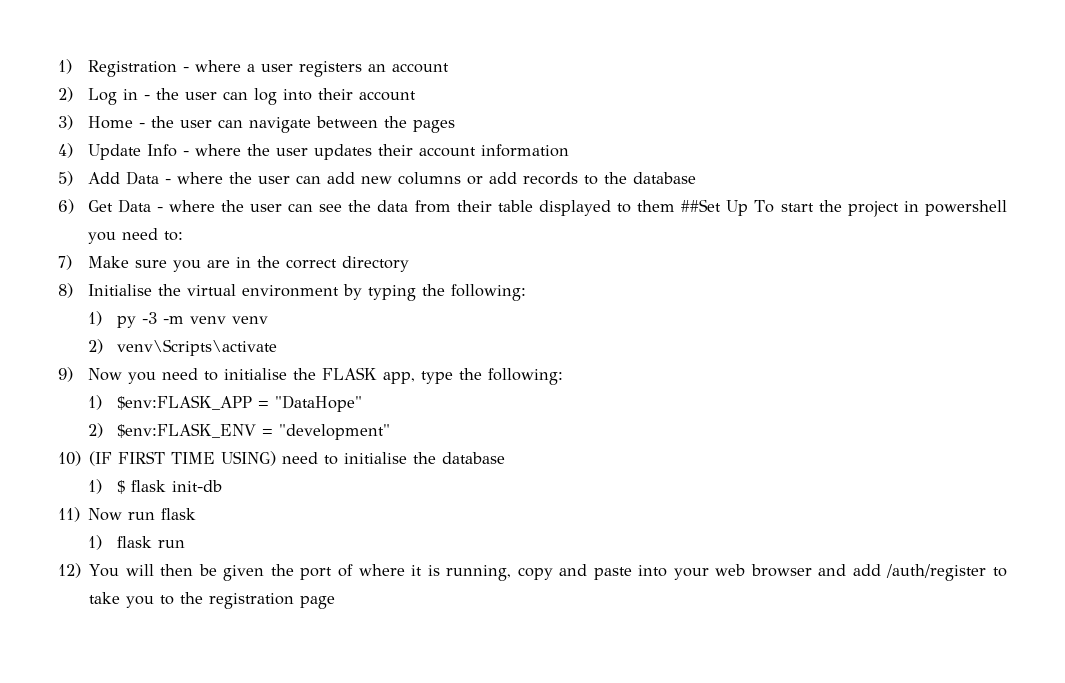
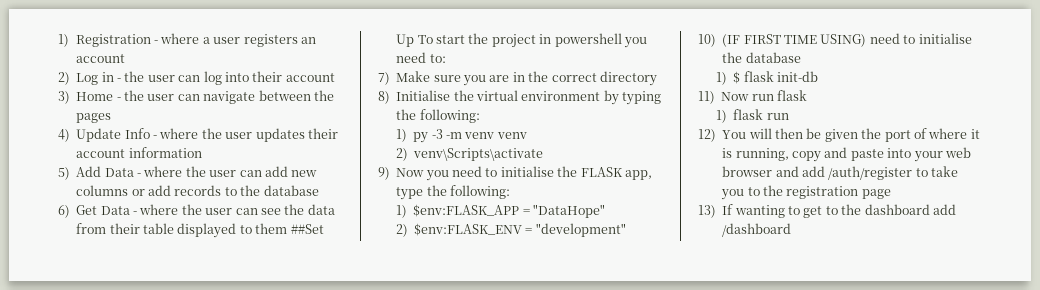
+ 13) If wanting to get to the dashboard add /dashboard

